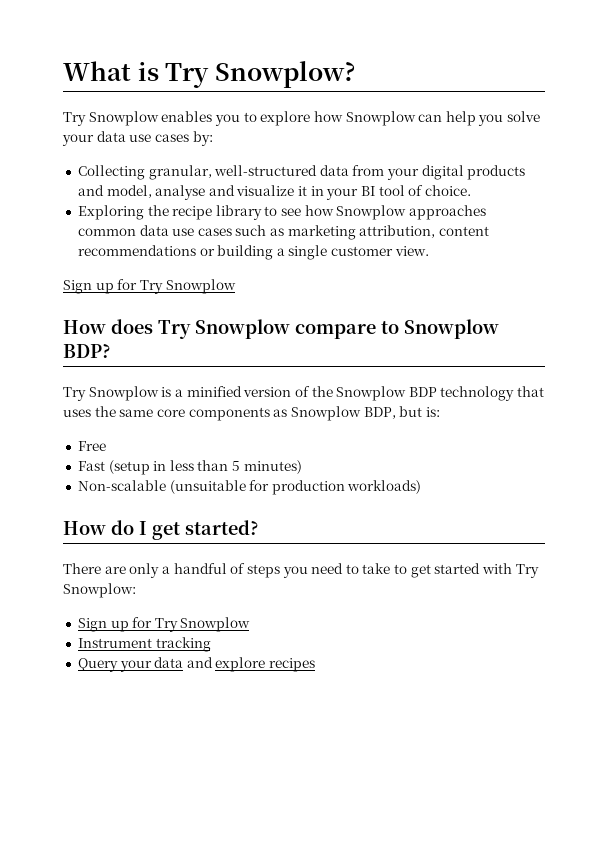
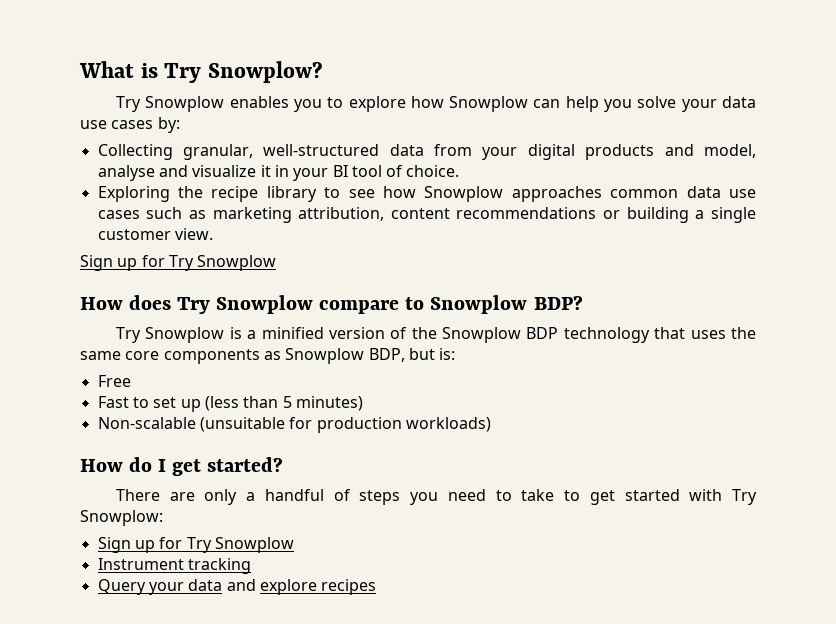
- Fast (setup in less than 5 minutes)
+ Fast to set up (less than 5 minutes)

